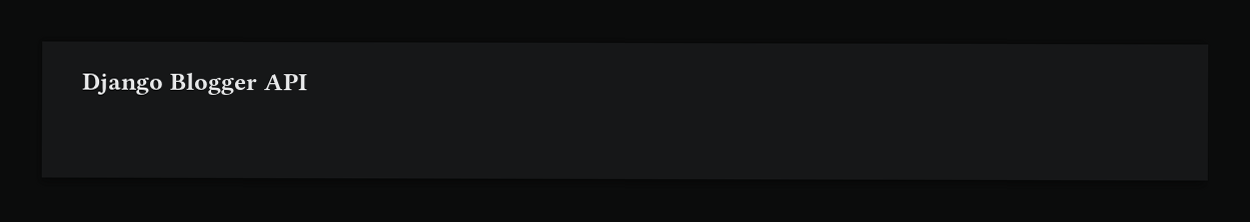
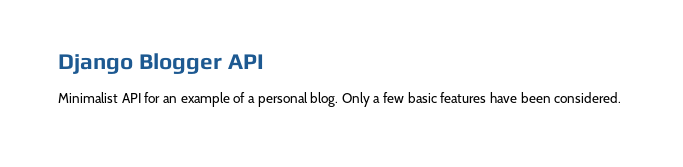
+ Minimalist API for an example of a personal blog. Only a few basic features have been considered.

